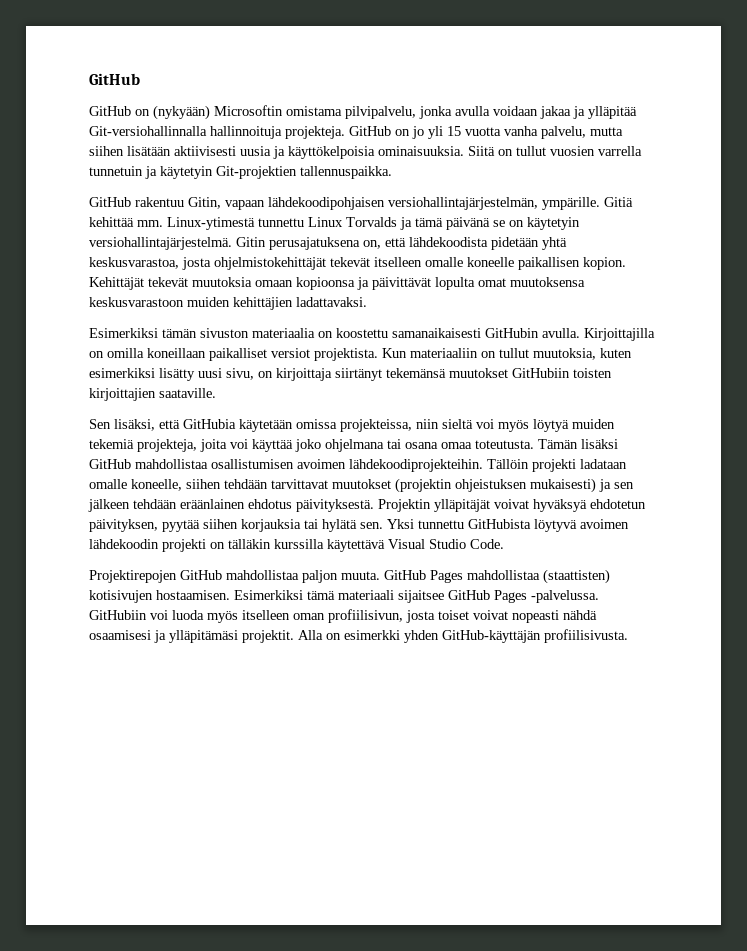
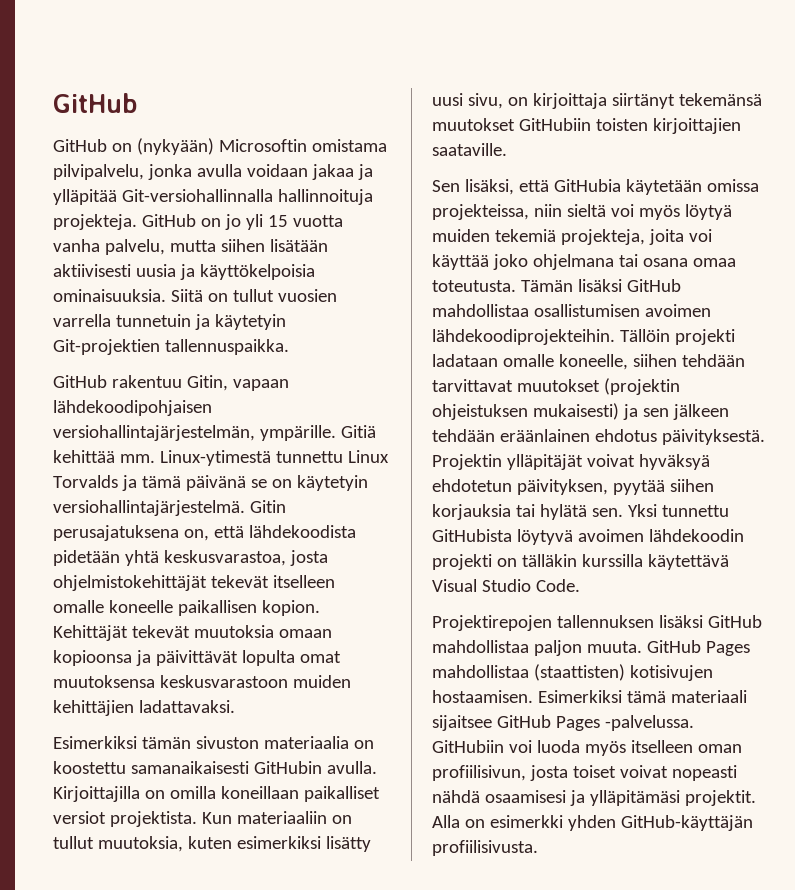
- Projektirepojen GitHub mahdollistaa paljon muuta.
+ Projektirepojen tallennuksen lisäksi GitHub mahdollistaa paljon muuta.

